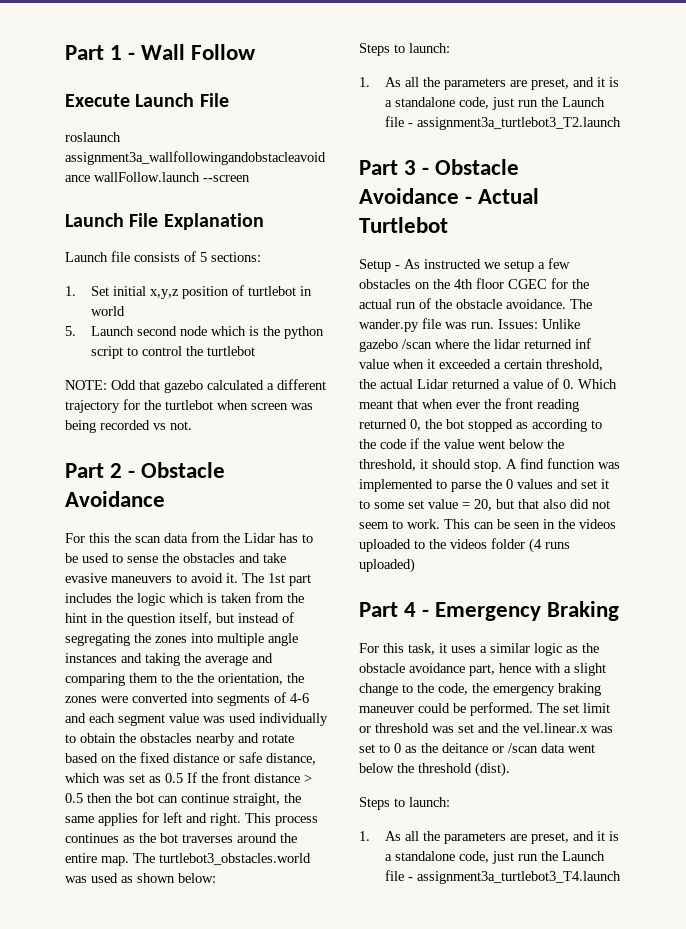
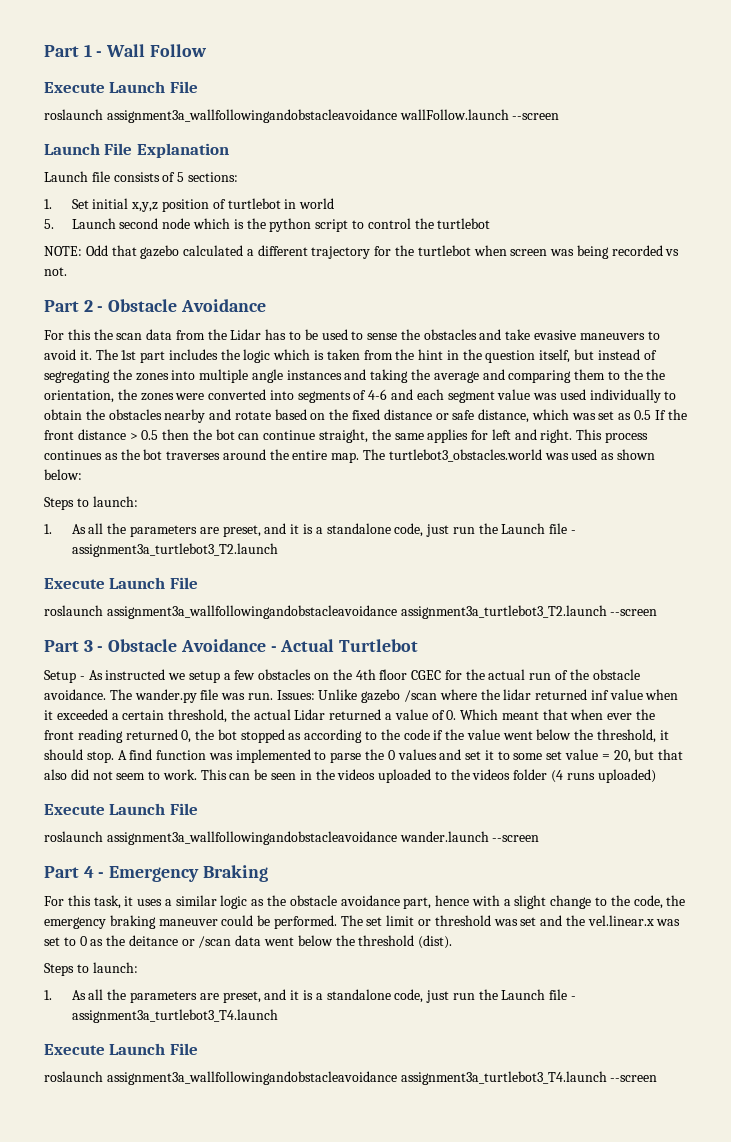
  1. As all the parameters are preset, and it is a standalone code, just run the Launch file - assignment3a_turtlebot3_T2.launch
+ Execute Launch File
+ roslaunch assignment3a_wallfollowingandobstacleavoidance assignment3a_turtlebot3_T2.launch --screen
  This can be seen in the videos uploaded to the videos folder (4 runs uploaded)
+ Execute Launch File
+ roslaunch assignment3a_wallfollowingandobstacleavoidance wander.launch --screen
  1. As all the parameters are preset, and it is a standalone code, just run the Launch file - assignment3a_turtlebot3_T4.launch
+ Execute Launch File
+ roslaunch assignment3a_wallfollowingandobstacleavoidance assignment3a_turtlebot3_T4.launch --screen

